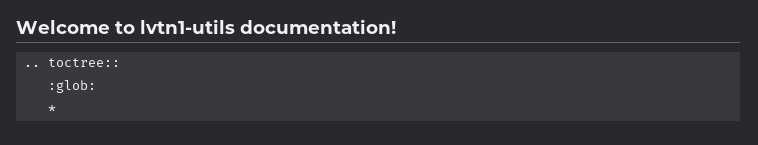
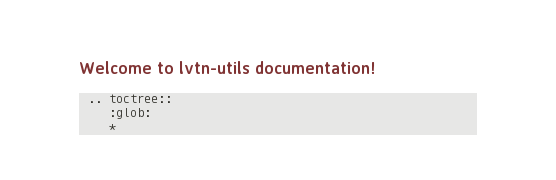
- Welcome to lvtn1-utils documentation!
+ Welcome to lvtn-utils documentation!

